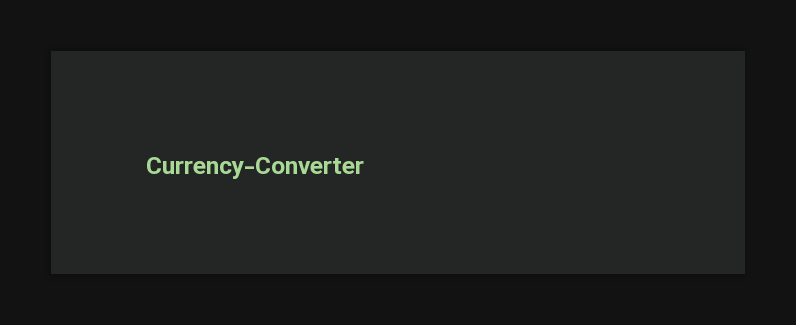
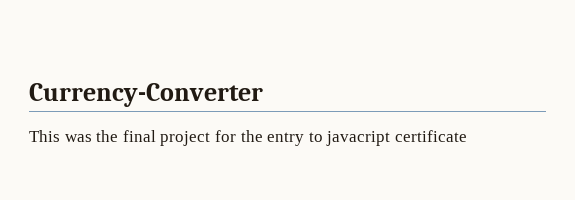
+ This was the final project for the entry to javacript certificate

